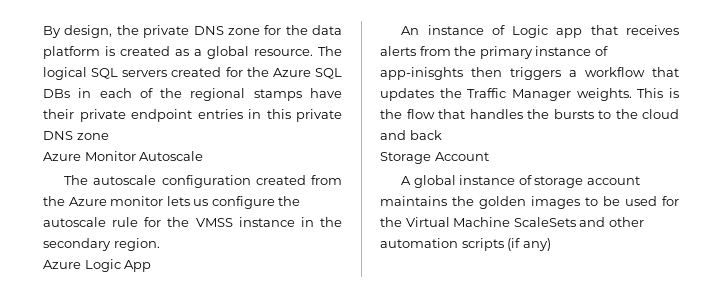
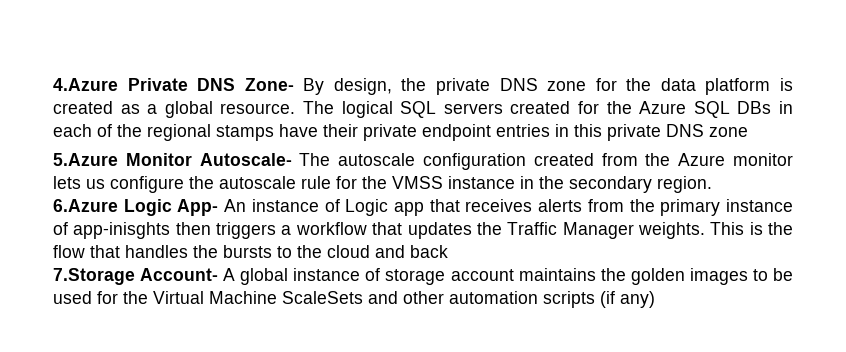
- By design, the private DNS zone for the data platform is created as a global resource.
+ 4.Azure Private DNS Zone- By design, the private DNS zone for the data platform is created as a global resource.
- Azure Monitor Autoscale
- The autoscale configuration created from the Azure monitor lets us configure the autoscale rule for the VMSS instance in the secondary region.
+ 5.Azure Monitor Autoscale- The autoscale configuration created from the Azure monitor lets us configure the autoscale rule for the VMSS instance in the secondary region.
- Azure Logic App
- An instance of Logic app that receives alerts from the primary instance of app-inisghts then triggers a workflow that updates the Traffic Manager weights.
+ 6.Azure Logic App- An instance of Logic app that receives alerts from the primary instance of app-inisghts then triggers a workflow that updates the Traffic Manager weights.
- Storage Account
- A global instance of storage account maintains the golden images to be used for the Virtual Machine ScaleSets and other automation scripts (if any)
+ 7.Storage Account- A global instance of storage account maintains the golden images to be used for the Virtual Machine ScaleSets and other automation scripts (if any)

